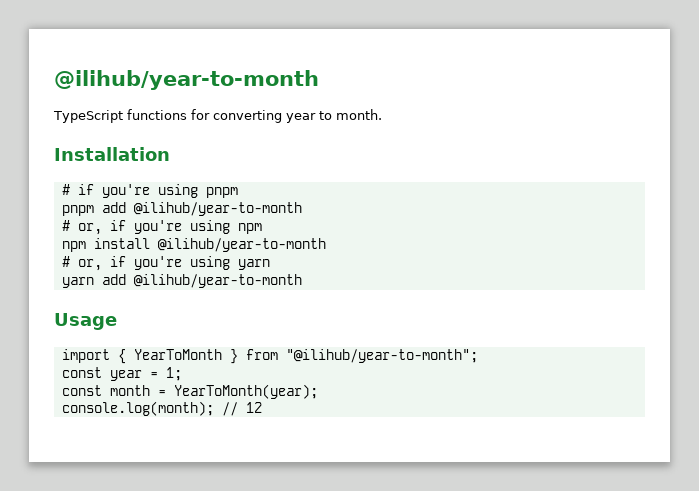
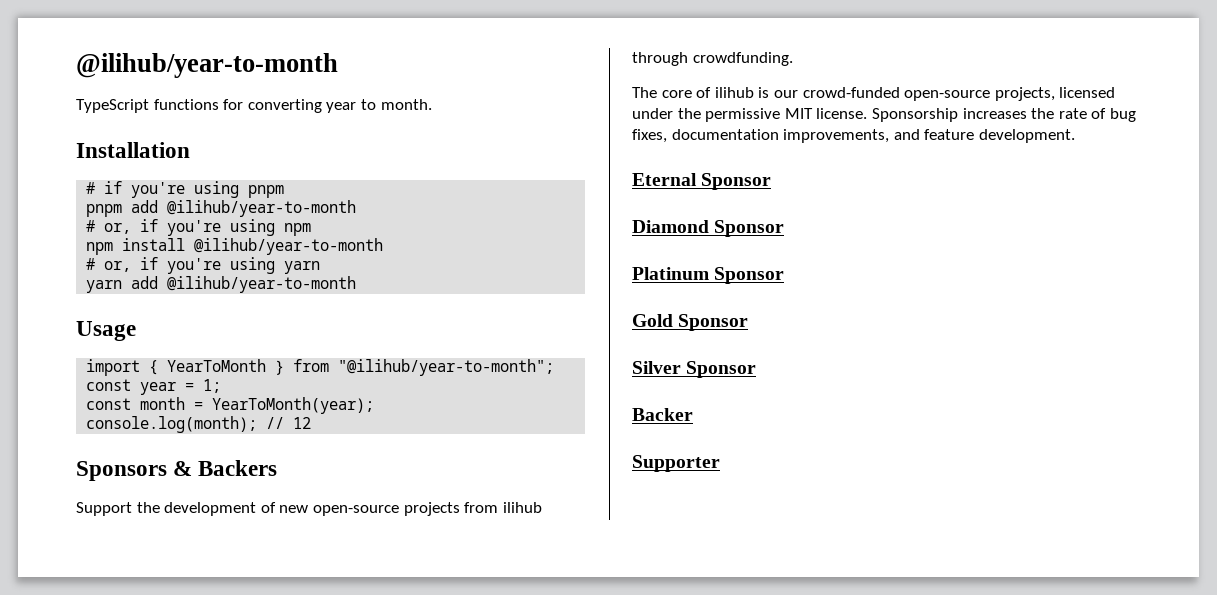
+ Sponsors & Backers
+ Support the development of new open-source projects from ilihub through crowdfunding.
+ The core of ilihub is our crowd-funded open-source projects, licensed under the permissive MIT license. Sponsorship increases the rate of bug fixes, documentation improvements, and feature development.
+ Eternal Sponsor
+ Diamond Sponsor
+ Platinum Sponsor
+ Gold Sponsor
+ Silver Sponsor
+ Backer
+ Supporter

